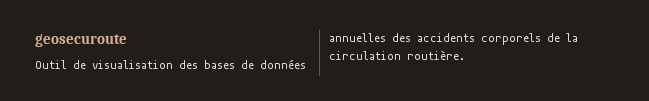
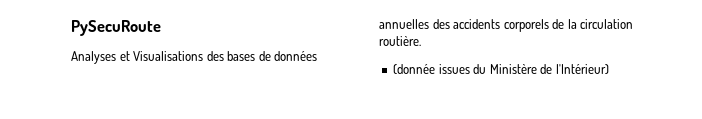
- geosecuroute
- Outil de visualisation des bases de données annuelles des accidents corporels de la circulation routière.
+ PySecuRoute
+ Analyses et Visualisations des bases de données annuelles des accidents corporels de la circulation routière.
+ (donnée issues du Ministère de l'Intérieur)

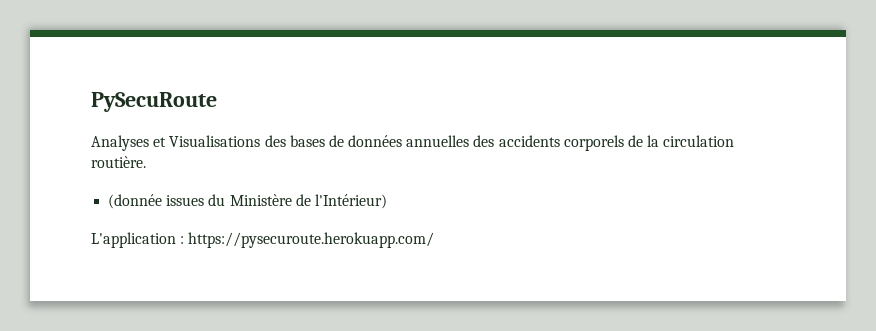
+ L'application : https://pysecuroute.herokuapp.com/

